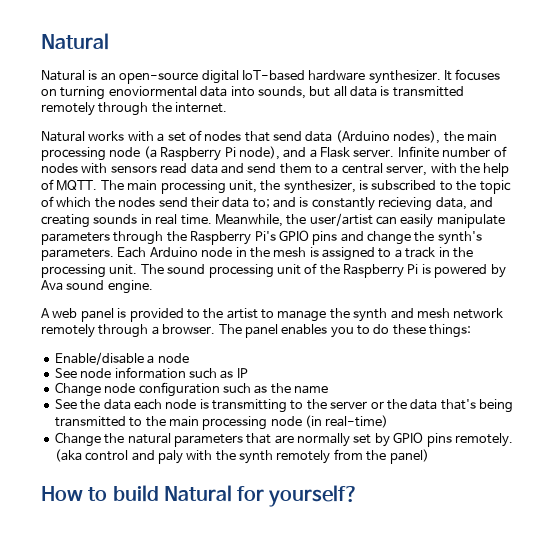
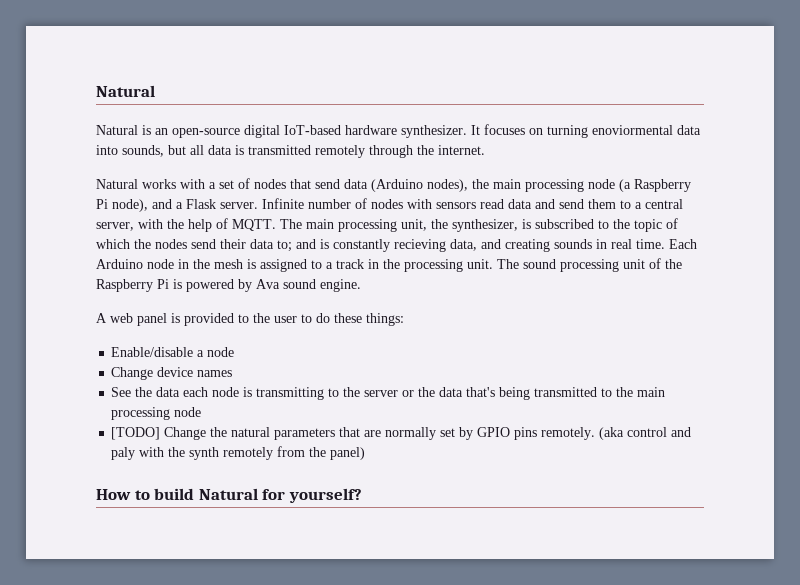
- Meanwhile, the user/artist can easily manipulate parameters through the Raspberry Pi's GPIO pins and change the synth's parameters.
- A web panel is provided to the artist to manage the synth and mesh network remotely through a browser. The panel enables you to do these things:
+ A web panel is provided to the user to do these things:
- See node information such as IP
- Change node configuration such as the name
+ Change device names
- See the data each node is transmitting to the server or the data that's being transmitted to the main processing node (in real-time)
- Change the natural parameters that are normally set by GPIO pins remotely.
+ See the data each node is transmitting to the server or the data that's being transmitted to the main processing node
+ [TODO] Change the natural parameters that are normally set by GPIO pins remotely.

